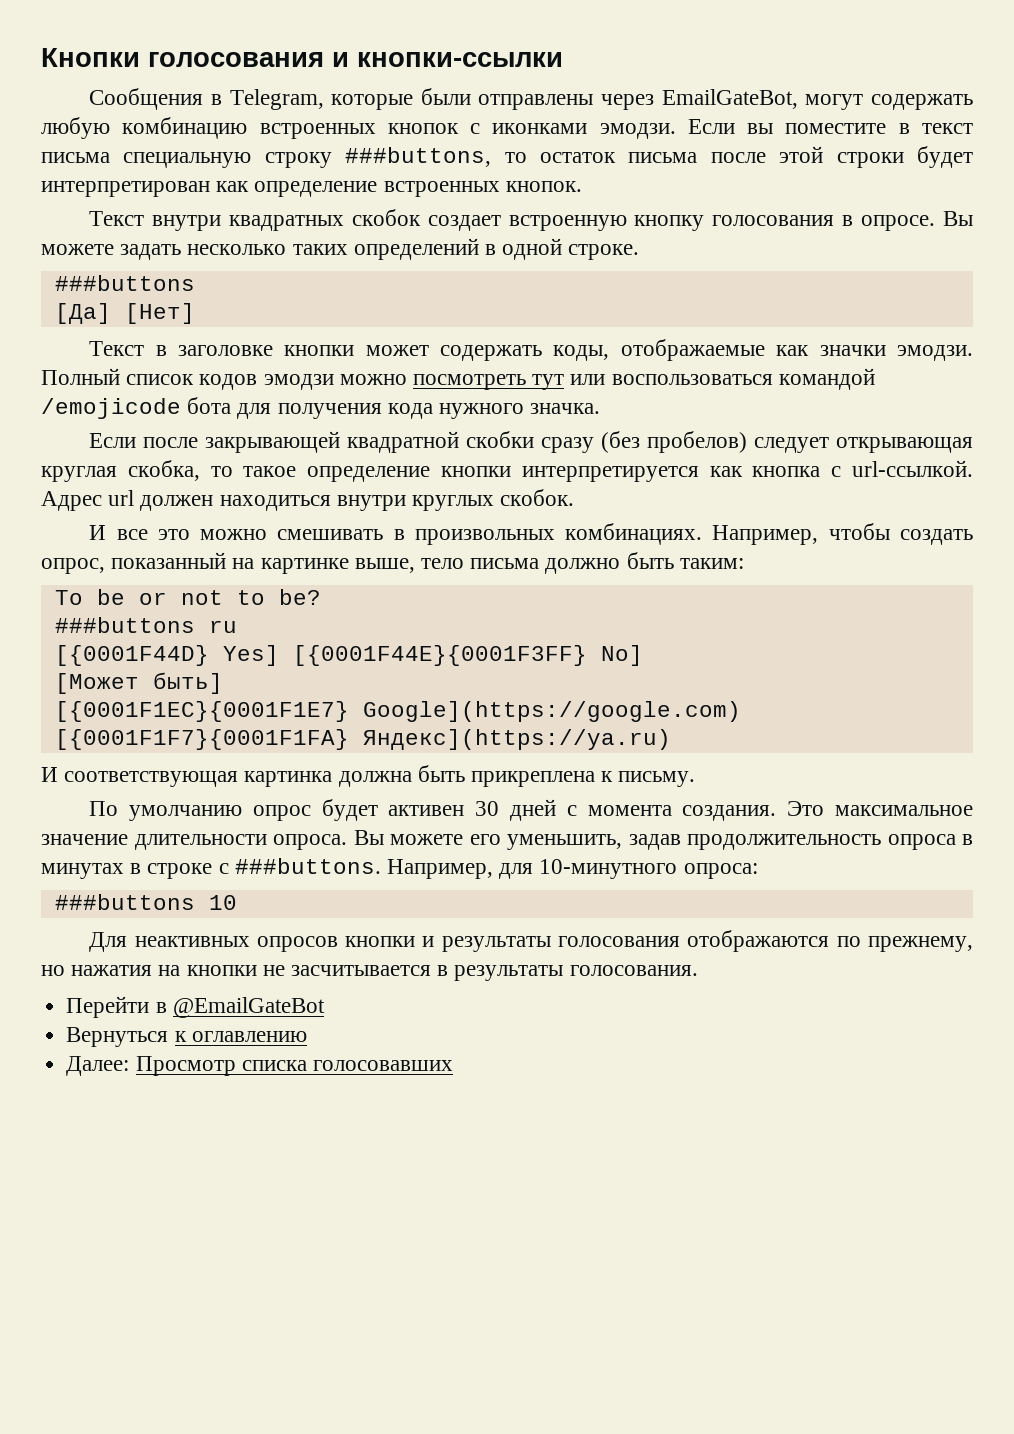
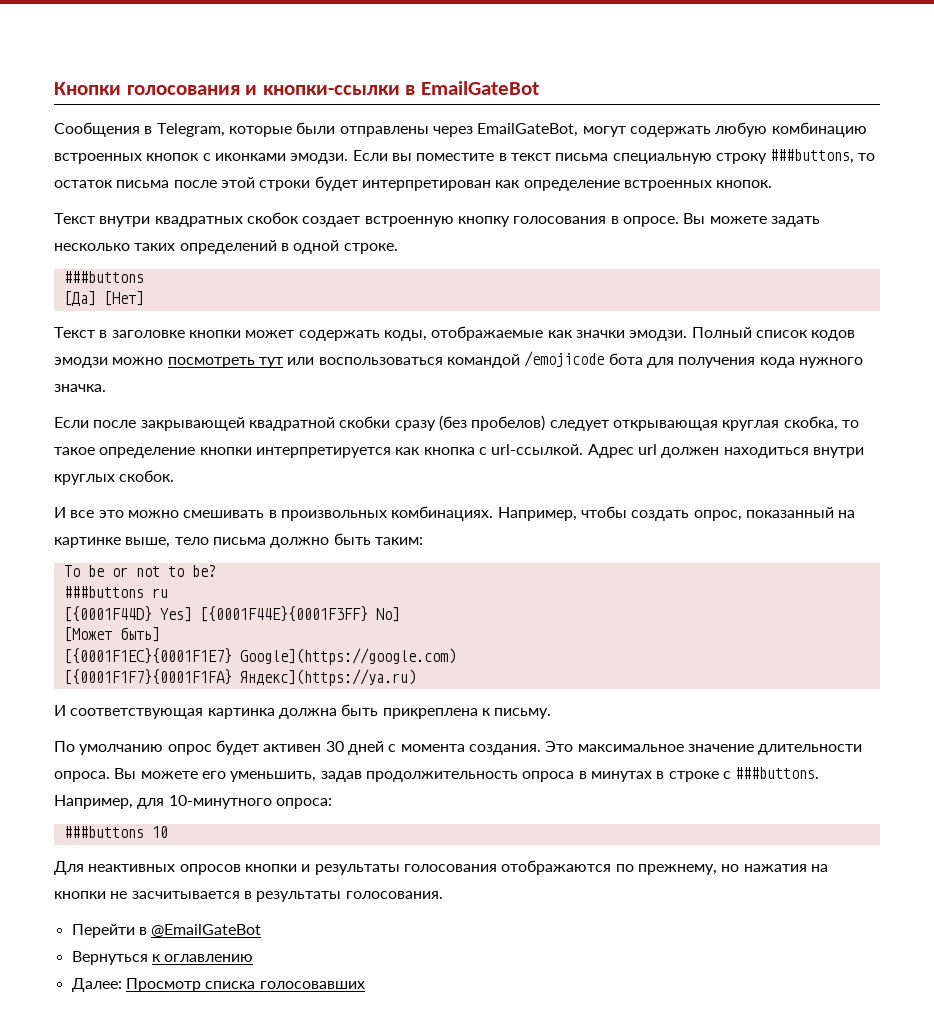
- Кнопки голосования и кнопки-ссылки
+ Кнопки голосования и кнопки-ссылки в EmailGateBot

